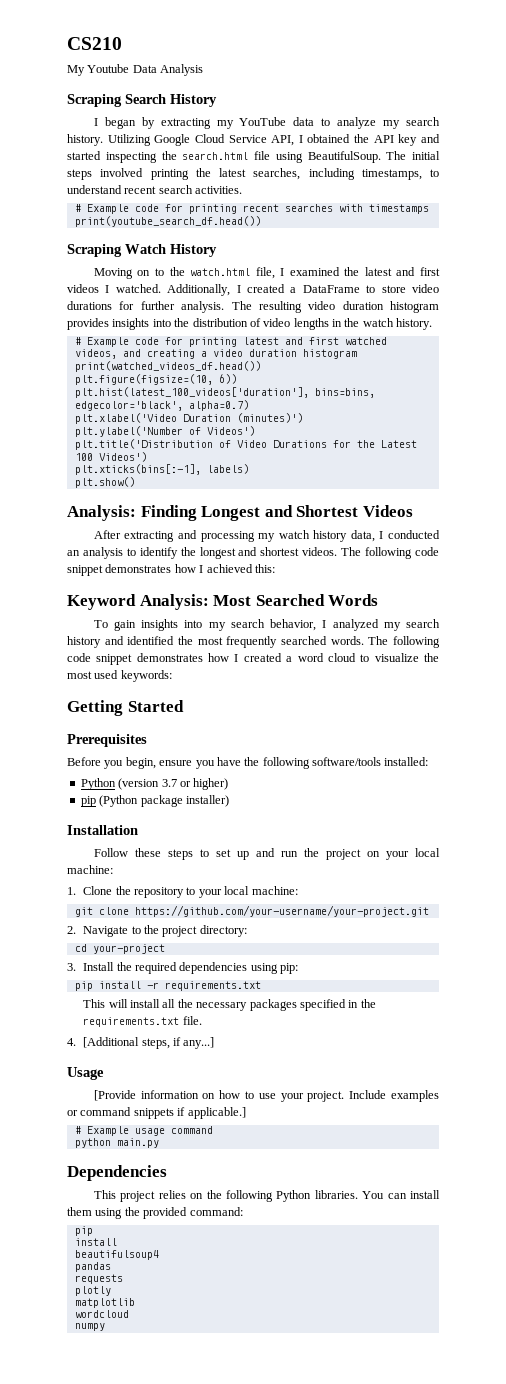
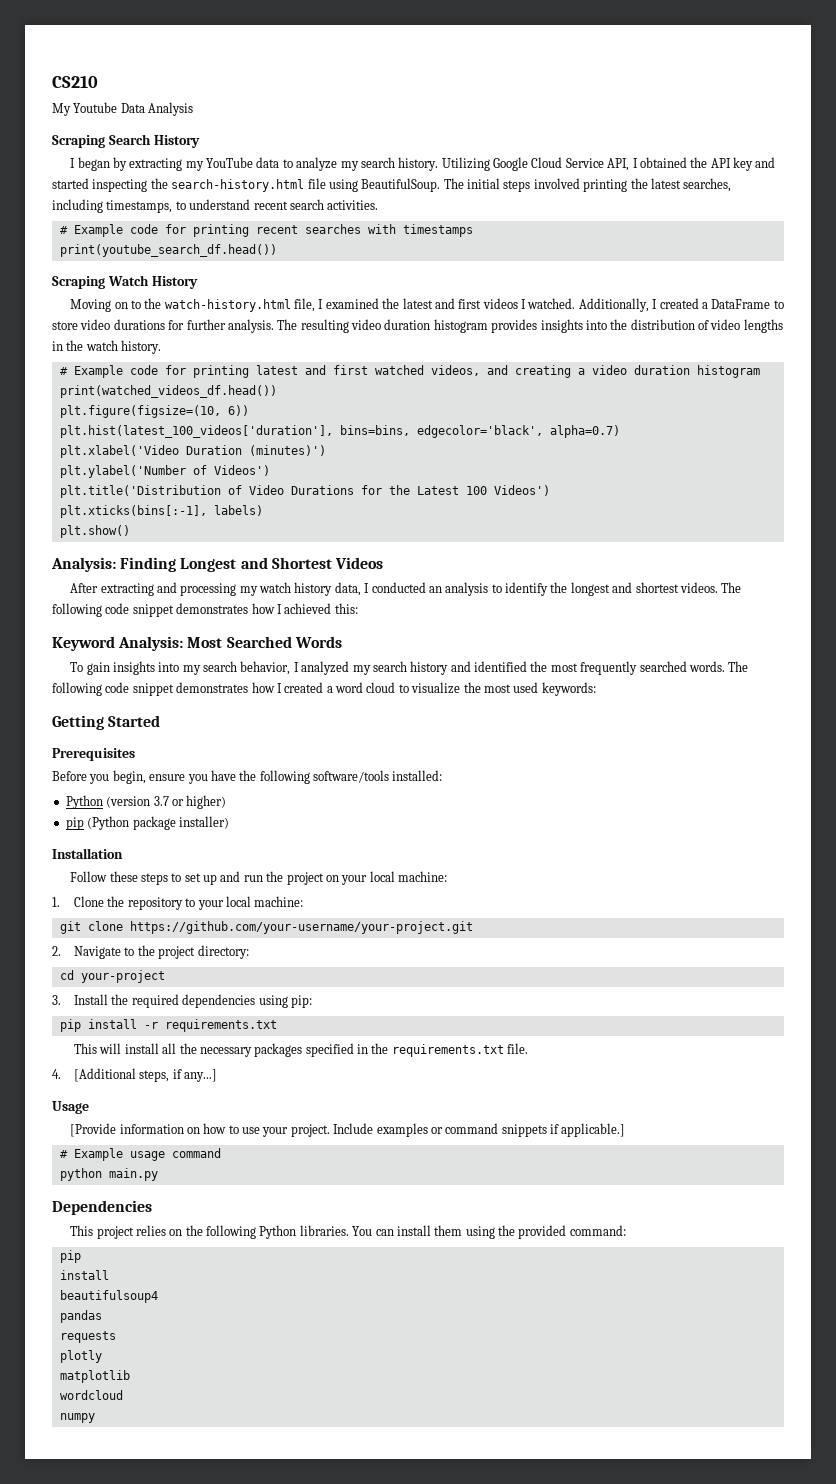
- Utilizing Google Cloud Service API, I obtained the API key and started inspecting the search.html file using BeautifulSoup.
+ Utilizing Google Cloud Service API, I obtained the API key and started inspecting the search-history.html file using BeautifulSoup.
- Moving on to the watch.html file, I examined the latest and first videos I watched.
+ Moving on to the watch-history.html file, I examined the latest and first videos I watched.

